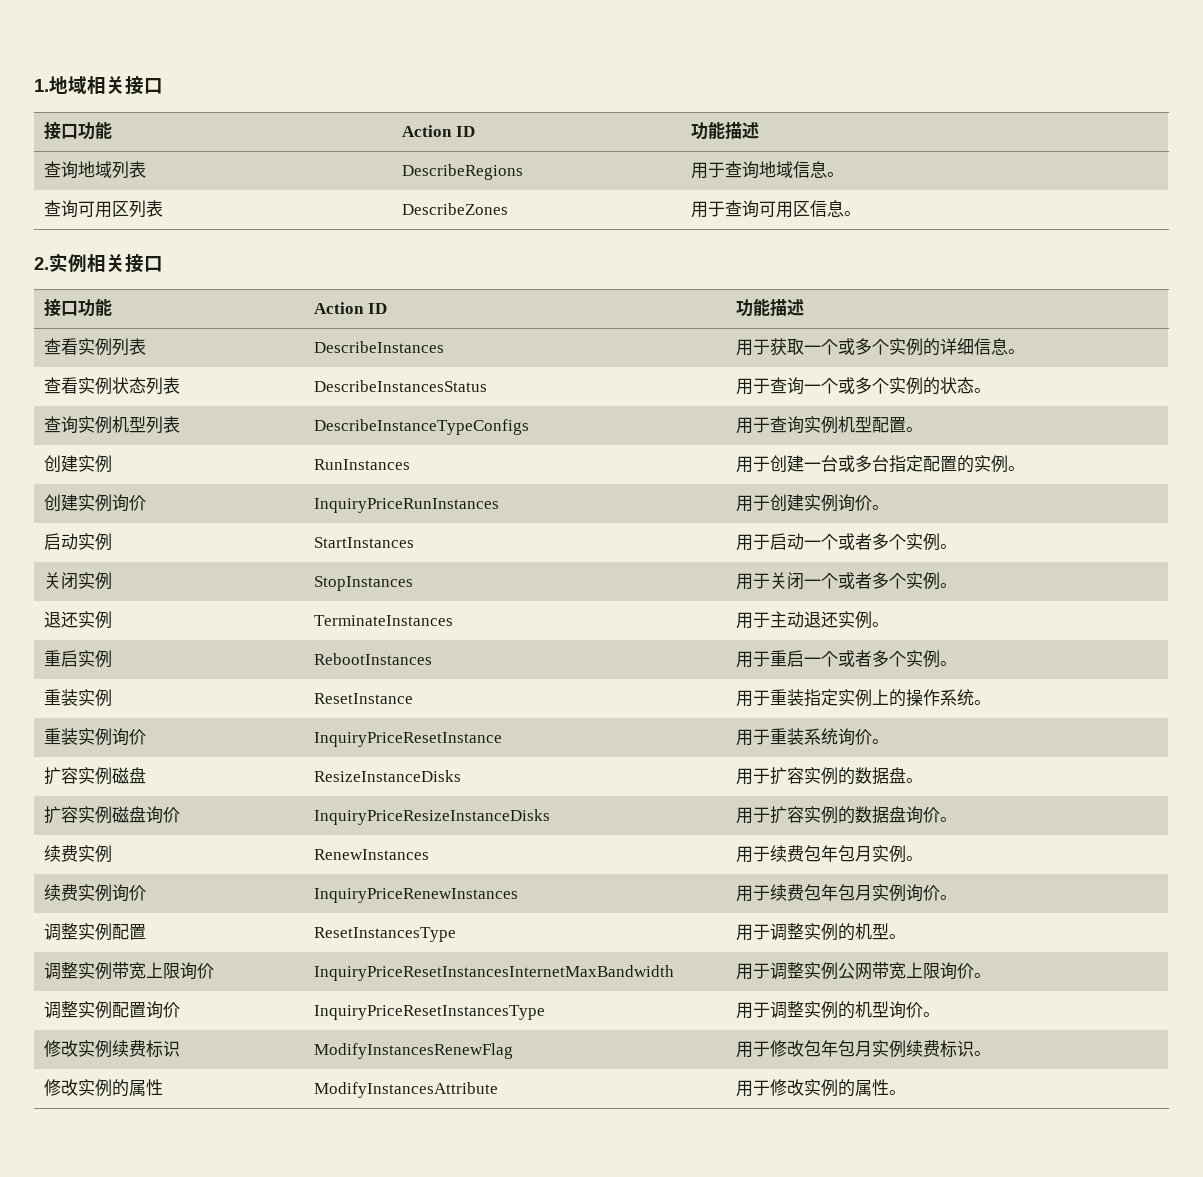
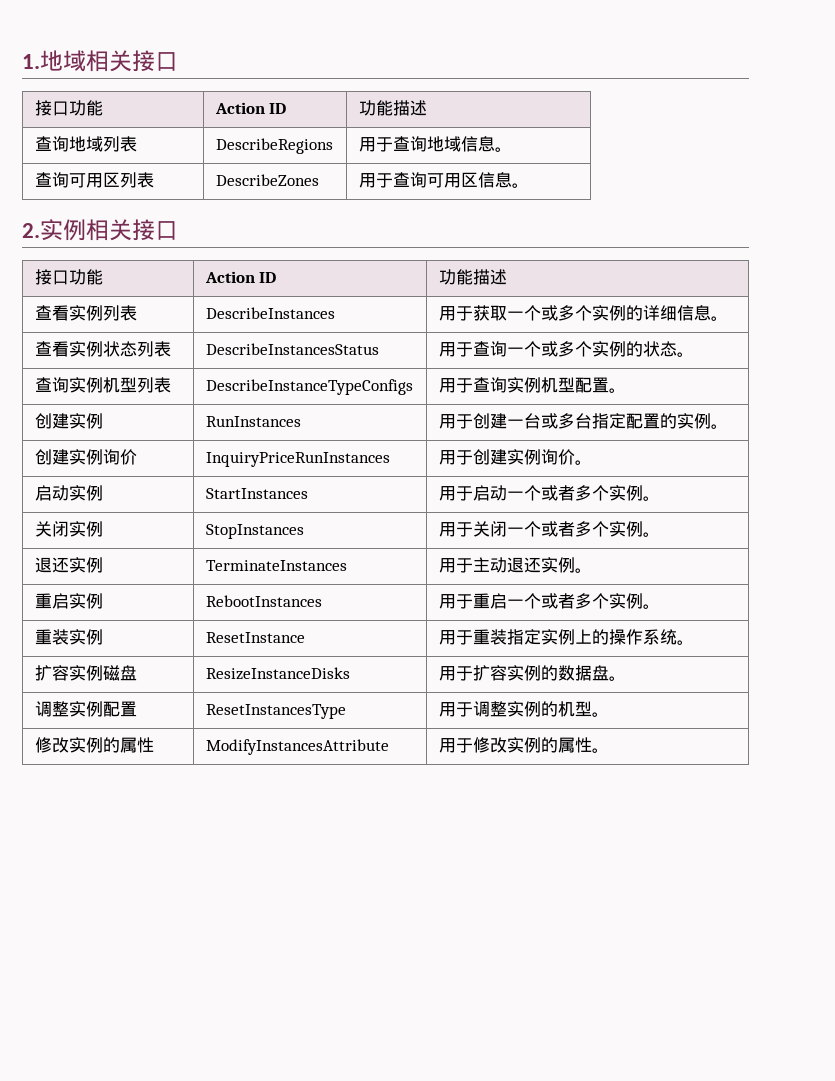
- 重装实例询价 | InquiryPriceResetInstance | 用于重装系统询价。
- 扩容实例磁盘询价 | InquiryPriceResizeInstanceDisks | 用于扩容实例的数据盘询价。
- 续费实例 | RenewInstances | 用于续费包年包月实例。
- 续费实例询价 | InquiryPriceRenewInstances | 用于续费包年包月实例询价。
- 调整实例带宽上限询价 | InquiryPriceResetInstancesInternetMaxBandwidth | 用于调整实例公网带宽上限询价。
- 调整实例配置询价 | InquiryPriceResetInstancesType | 用于调整实例的机型询价。
- 修改实例续费标识 | ModifyInstancesRenewFlag | 用于修改包年包月实例续费标识。

